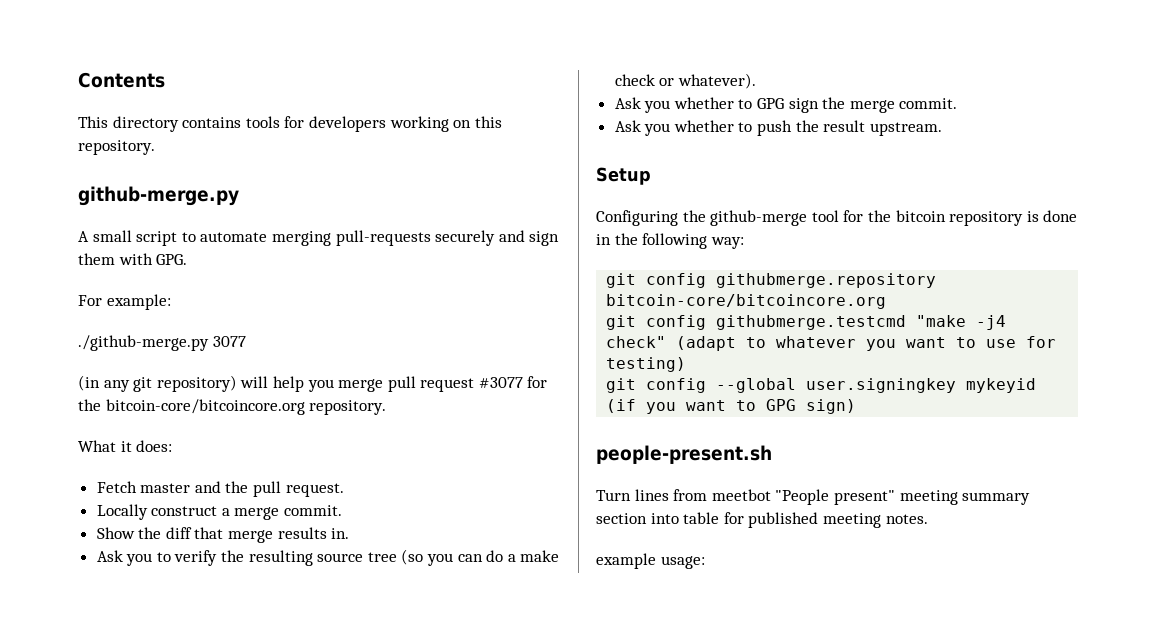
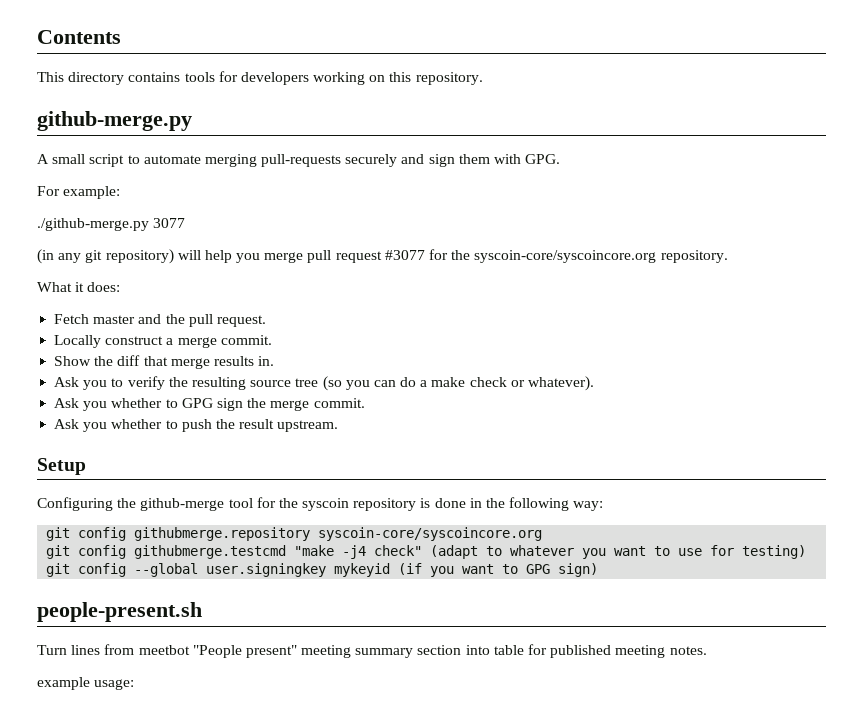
- (in any git repository) will help you merge pull request #3077 for the bitcoin-core/bitcoincore.org repository.
+ (in any git repository) will help you merge pull request #3077 for the syscoin-core/syscoincore.org repository.
- Configuring the github-merge tool for the bitcoin repository is done in the following way:
+ Configuring the github-merge tool for the syscoin repository is done in the following way:
- git config githubmerge.repository bitcoin-core/bitcoincore.org
+ git config githubmerge.repository syscoin-core/syscoincore.org

